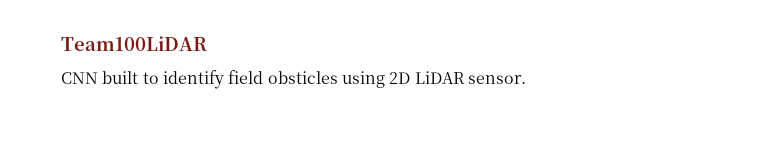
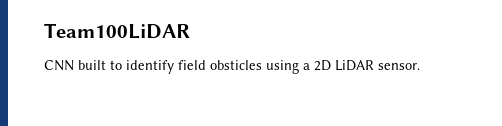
- CNN built to identify field obsticles using 2D LiDAR sensor.
+ CNN built to identify field obsticles using a 2D LiDAR sensor.

